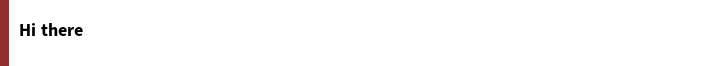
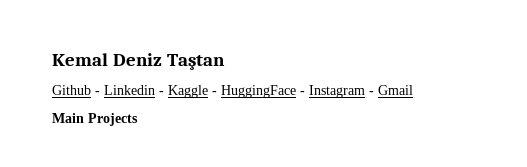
- Hi there
+ Kemal Deniz Taştan
+ Github - Linkedin - Kaggle - HuggingFace - Instagram - Gmail
+ Main Projects

